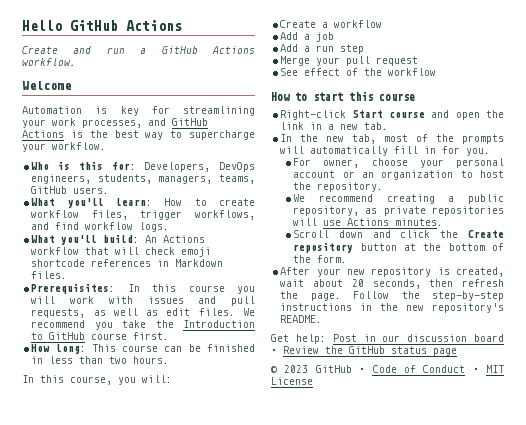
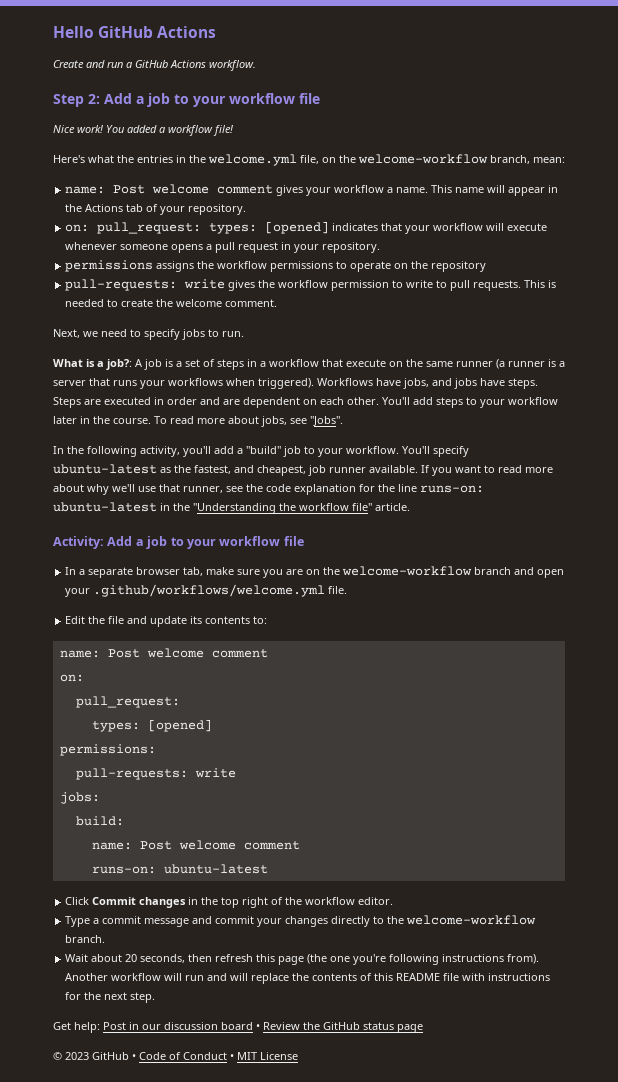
- Welcome
- Automation is key for streamlining your work processes, and GitHub Actions is the best way to supercharge your workflow.
- Who is this for: Developers, DevOps engineers, students, managers, teams, GitHub users.
- What you'll learn: How to create workflow files, trigger workflows, and find workflow logs.
- What you'll build: An Actions workflow that will check emoji shortcode references in Markdown files.
- Prerequisites: In this course you will work with issues and pull requests, as well as edit files. We recommend you take the Introduction to GitHub course first.
- How long: This course can be finished in less than two hours.
- In this course, you will:
- Create a workflow
- Add a job
- Add a run step
- Merge your pull request
- See effect of the workflow
- How to start this course
- Right-click Start course and open the link in a new tab.
- In the new tab, most of the prompts will automatically fill in for you.
- For owner, choose your personal account or an organization to host the repository.
- We recommend creating a public repository, as private repositories will use Actions minutes.
- Scroll down and click the Create repository button at the bottom of the form.
- After your new repository is created, wait about 20 seconds, then refresh the page. Follow the step-by-step instructions in the new repository's README.
+ Step 2: Add a job to your workflow file
+ Nice work! You added a workflow file!
+ Here's what the entries in the welcome.yml file, on the welcome-workflow branch, mean:
+ name: Post welcome comment gives your workflow a name. This name will appear in the Actions tab of your repository.
+ on: pull_request: types: [opened] indicates that your workflow will execute whenever someone opens a pull request in your repository.
+ permissions assigns the workflow permissions to operate on the repository
+ pull-requests: write gives the workflow permission to write to pull requests. This is needed to create the welcome comment.
+ Next, we need to specify jobs to run.
+ What is a job?: A job is a set of steps in a workflow that execute on the same runner (a runner is a server that runs your workflows when triggered). Workflows have jobs, and jobs have steps. Steps are executed in order and are dependent on each other. You'll add steps to your workflow later in the course. To read more about jobs, see "Jobs".
+ In the following activity, you'll add a "build" job to your workflow. You'll specify ubuntu-latest as the fastest, and cheapest, job runner available. If you want to read more about why we'll use that runner, see the code explanation for the line runs-on: ubuntu-latest in the "Understanding the workflow file" article.
+ Activity: Add a job to your workflow file
+ In a separate browser tab, make sure you are on the welcome-workflow branch and open your .github/workflows/welcome.yml file.
+ Edit the file and update its contents to:
+ name: Post welcome comment
+ on:
+ pull_request:
+ types: [opened]
+ permissions:
+ pull-requests: write
+ jobs:
+ build:
+ name: Post welcome comment
+ runs-on: ubuntu-latest
+ Click Commit changes in the top right of the workflow editor.
+ Type a commit message and commit your changes directly to the welcome-workflow branch.
+ Wait about 20 seconds, then refresh this page (the one you're following instructions from). Another workflow will run and will replace the contents of this README file with instructions for the next step.

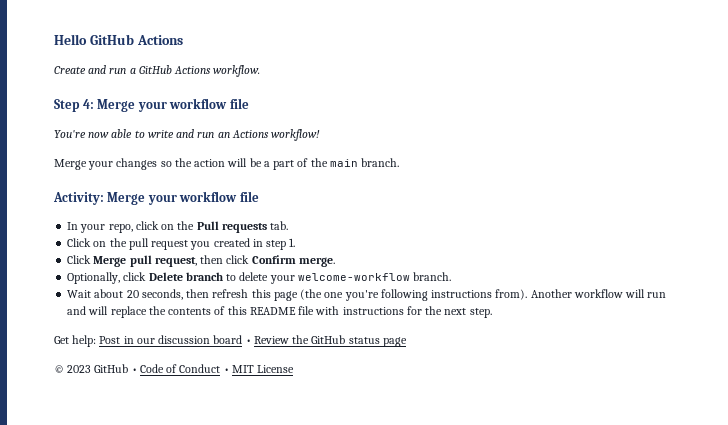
- Step 2: Add a job to your workflow file
- Nice work! You added a workflow file!
- Here's what the entries in the welcome.yml file, on the welcome-workflow branch, mean:
- name: Post welcome comment gives your workflow a name. This name will appear in the Actions tab of your repository.
- on: pull_request: types: [opened] indicates that your workflow will execute whenever someone opens a pull request in your repository.
- permissions assigns the workflow permissions to operate on the repository
- pull-requests: write gives the workflow permission to write to pull requests. This is needed to create the welcome comment.
- Next, we need to specify jobs to run.
- What is a job?: A job is a set of steps in a workflow that execute on the same runner (a runner is a server that runs your workflows when triggered). Workflows have jobs, and jobs have steps. Steps are executed in order and are dependent on each other. You'll add steps to your workflow later in the course. To read more about jobs, see "Jobs".
- In the following activity, you'll add a "build" job to your workflow. You'll specify ubuntu-latest as the fastest, and cheapest, job runner available. If you want to read more about why we'll use that runner, see the code explanation for the line runs-on: ubuntu-latest in the "Understanding the workflow file" article.
- Activity: Add a job to your workflow file
- In a separate browser tab, make sure you are on the welcome-workflow branch and open your .github/workflows/welcome.yml file.
- Edit the file and update its contents to:
- name: Post welcome comment
- on:
- pull_request:
- types: [opened]
- permissions:
- pull-requests: write
- jobs:
- build:
- name: Post welcome comment
- runs-on: ubuntu-latest
- Click Commit changes in the top right of the workflow editor.
- Type a commit message and commit your changes directly to the welcome-workflow branch.
+ Step 4: Merge your workflow file
+ You're now able to write and run an Actions workflow!
+ Merge your changes so the action will be a part of the main branch.
+ Activity: Merge your workflow file
+ In your repo, click on the Pull requests tab.
+ Click on the pull request you created in step 1.
+ Click Merge pull request, then click Confirm merge.
+ Optionally, click Delete branch to delete your welcome-workflow branch.

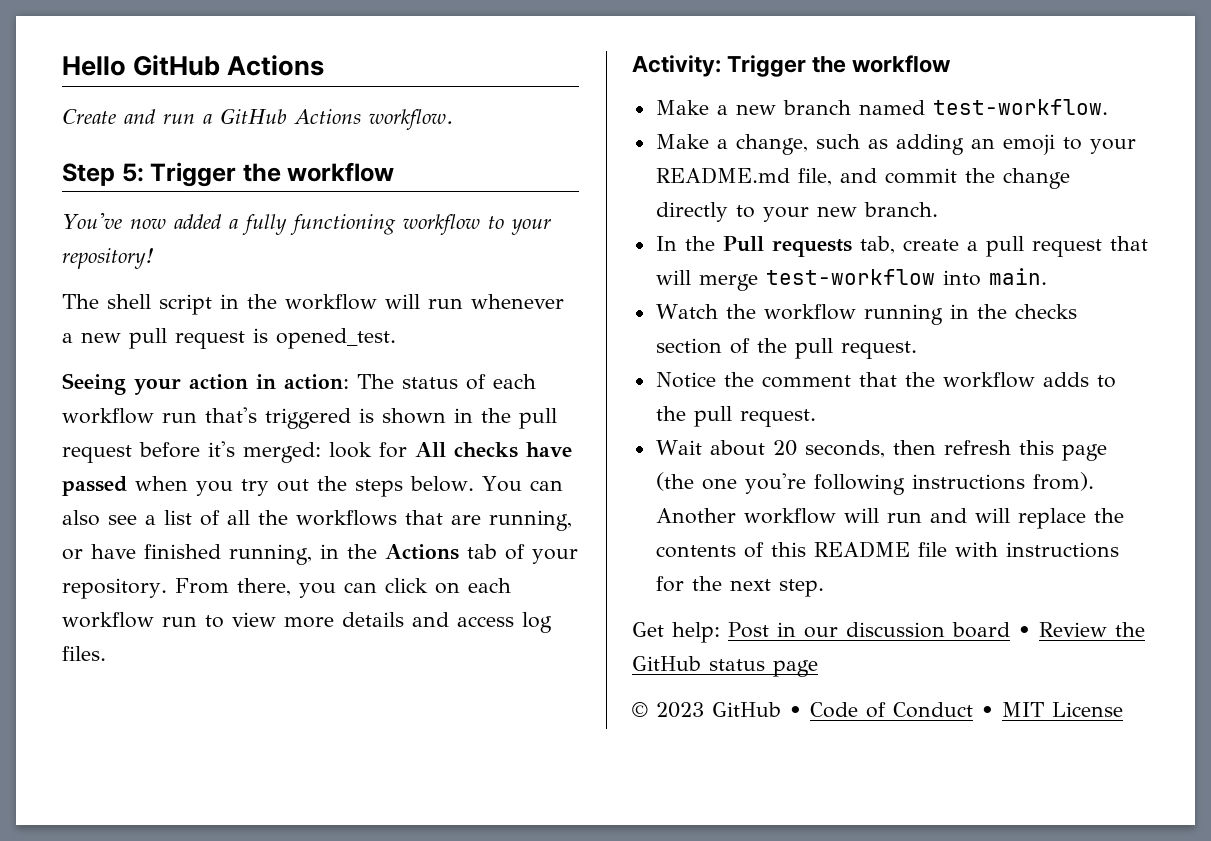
- Step 4: Merge your workflow file
- You're now able to write and run an Actions workflow!
- Merge your changes so the action will be a part of the main branch.
- Activity: Merge your workflow file
- In your repo, click on the Pull requests tab.
- Click on the pull request you created in step 1.
- Click Merge pull request, then click Confirm merge.
- Optionally, click Delete branch to delete your welcome-workflow branch.
+ Step 5: Trigger the workflow
+ You've now added a fully functioning workflow to your repository!
+ The shell script in the workflow will run whenever a new pull request is opened_test.
+ Seeing your action in action: The status of each workflow run that's triggered is shown in the pull request before it's merged: look for All checks have passed when you try out the steps below. You can also see a list of all the workflows that are running, or have finished running, in the Actions tab of your repository. From there, you can click on each workflow run to view more details and access log files.
+ Activity: Trigger the workflow
+ Make a new branch named test-workflow.
+ Make a change, such as adding an emoji to your README.md file, and commit the change directly to your new branch.
+ In the Pull requests tab, create a pull request that will merge test-workflow into main.
+ Watch the workflow running in the checks section of the pull request.
+ Notice the comment that the workflow adds to the pull request.

